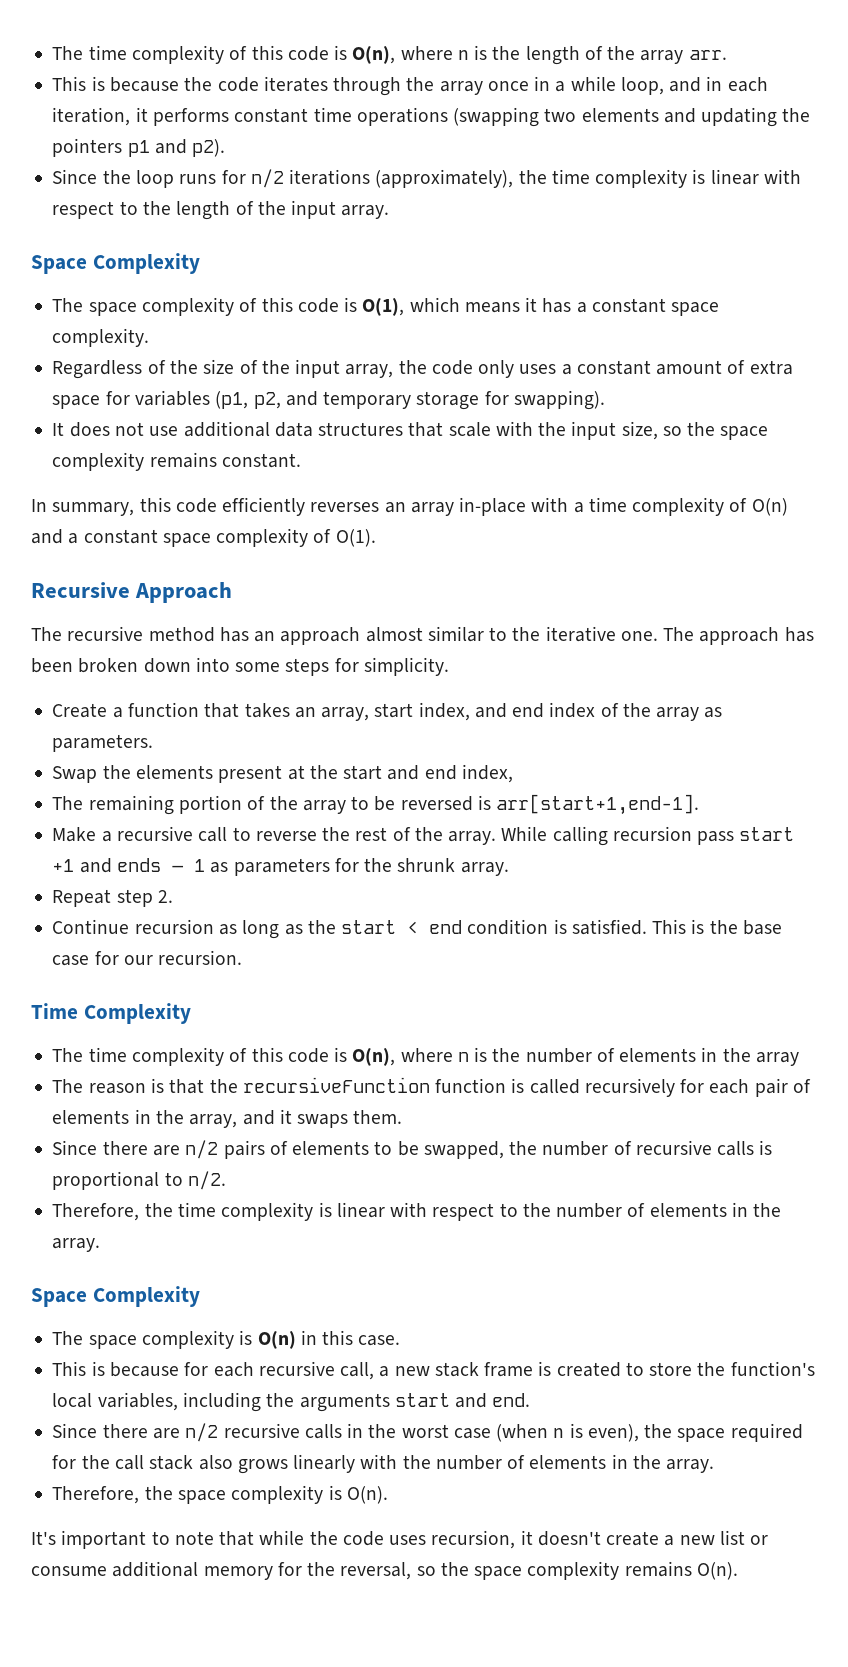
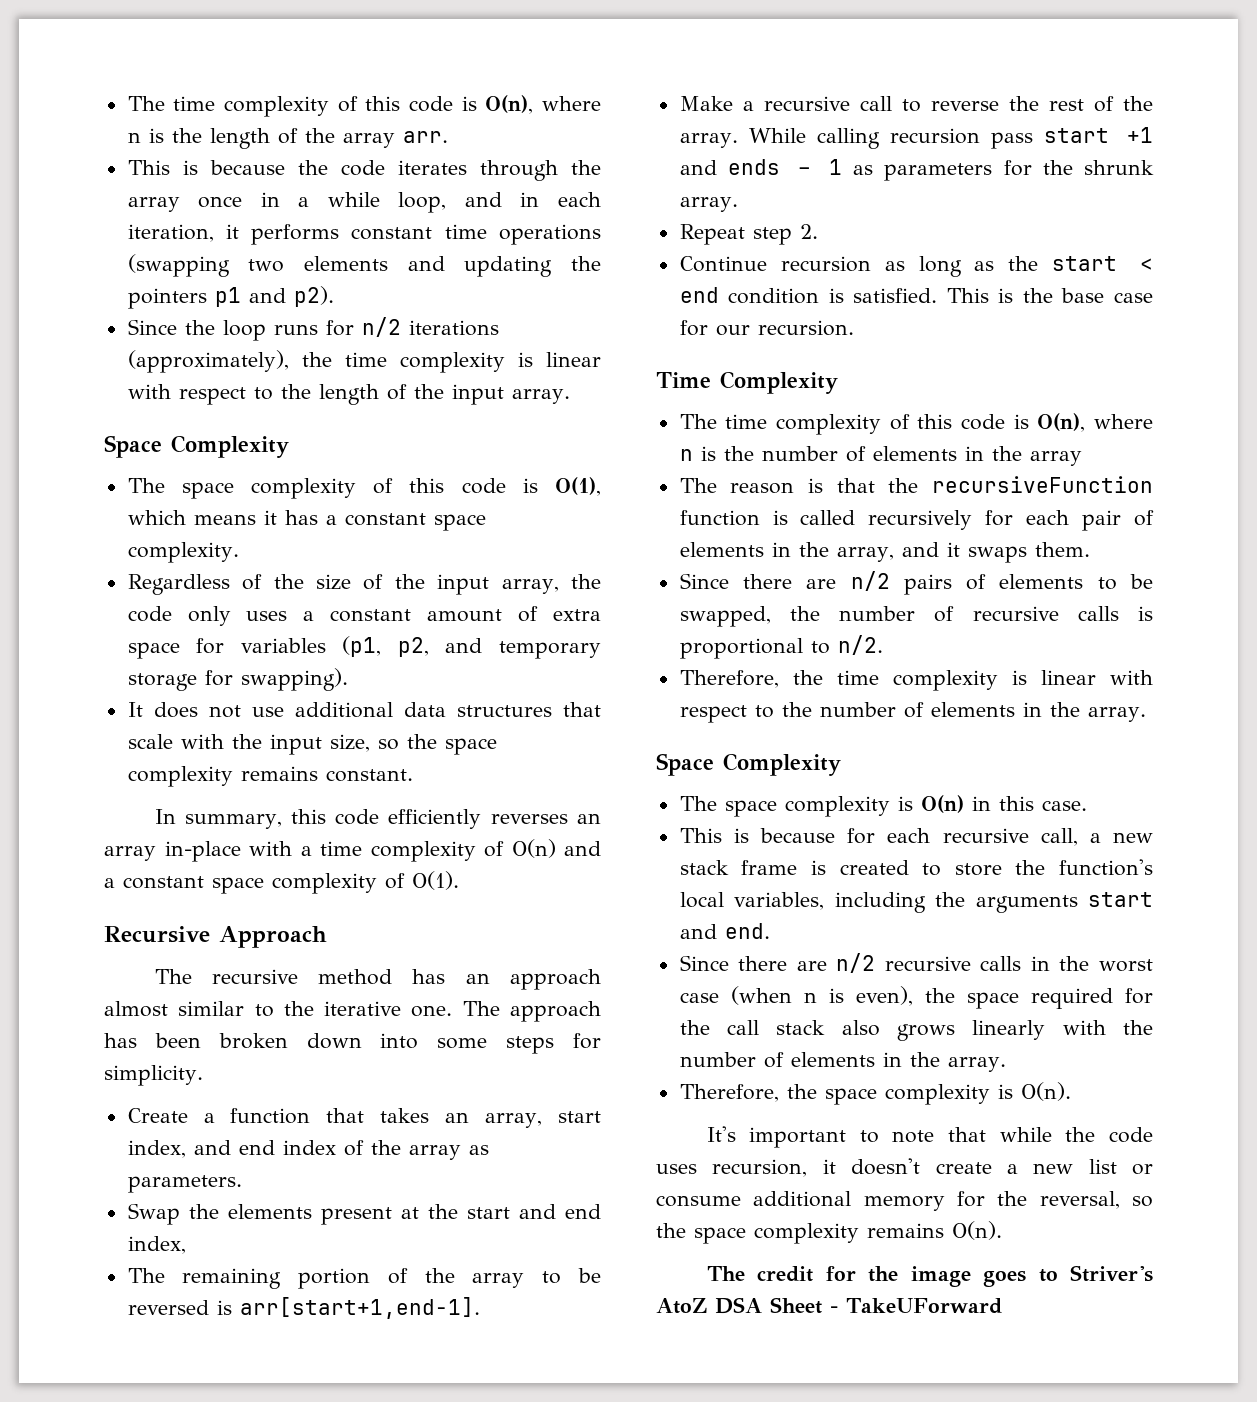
+ The credit for the image goes to Striver's AtoZ DSA Sheet - TakeUForward

